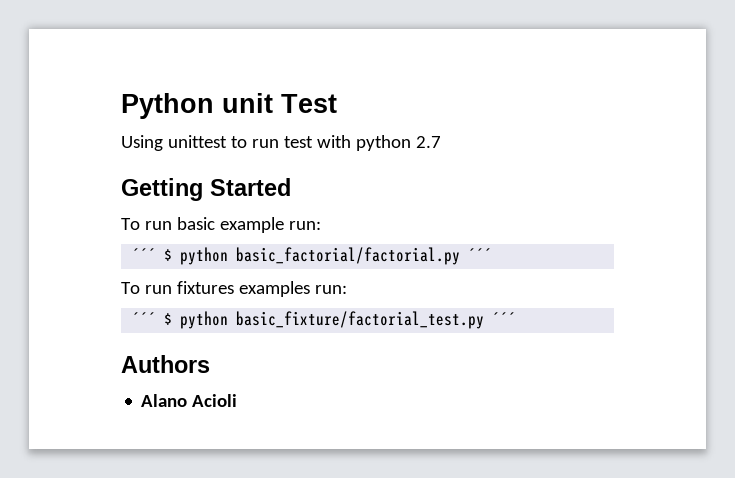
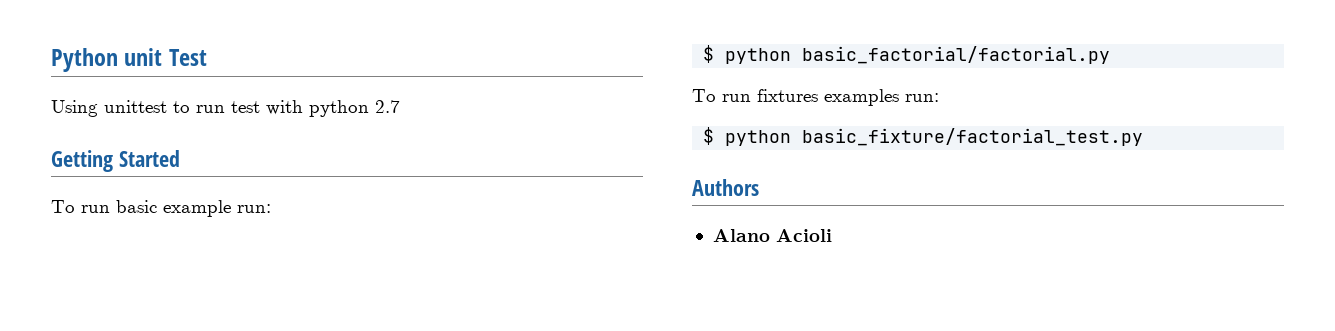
- ´´´ $ python basic_factorial/factorial.py ´´´
+ $ python basic_factorial/factorial.py
- ´´´ $ python basic_fixture/factorial_test.py ´´´
+ $ python basic_fixture/factorial_test.py

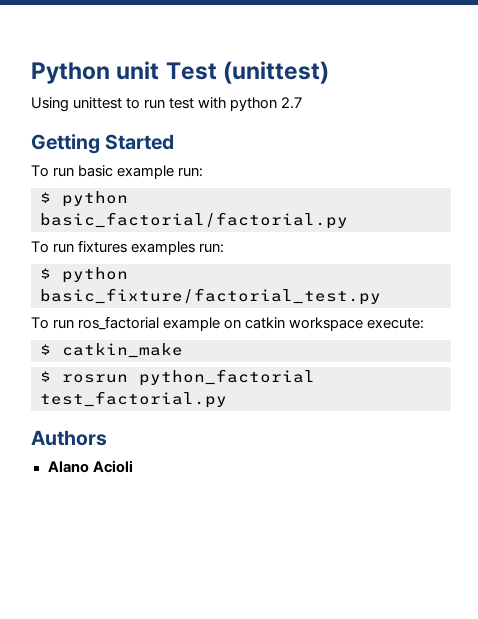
- Python unit Test
+ Python unit Test (unittest)
+ To run ros_factorial example on catkin workspace execute:
+ $ catkin_make
+ $ rosrun python_factorial test_factorial.py

